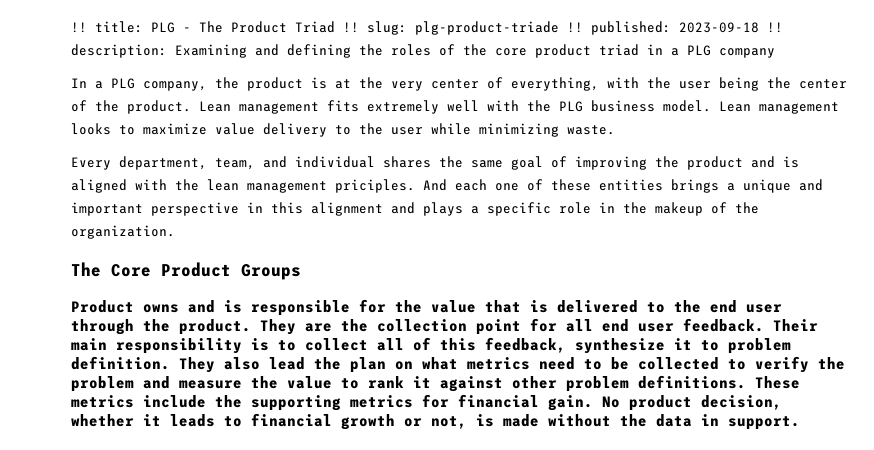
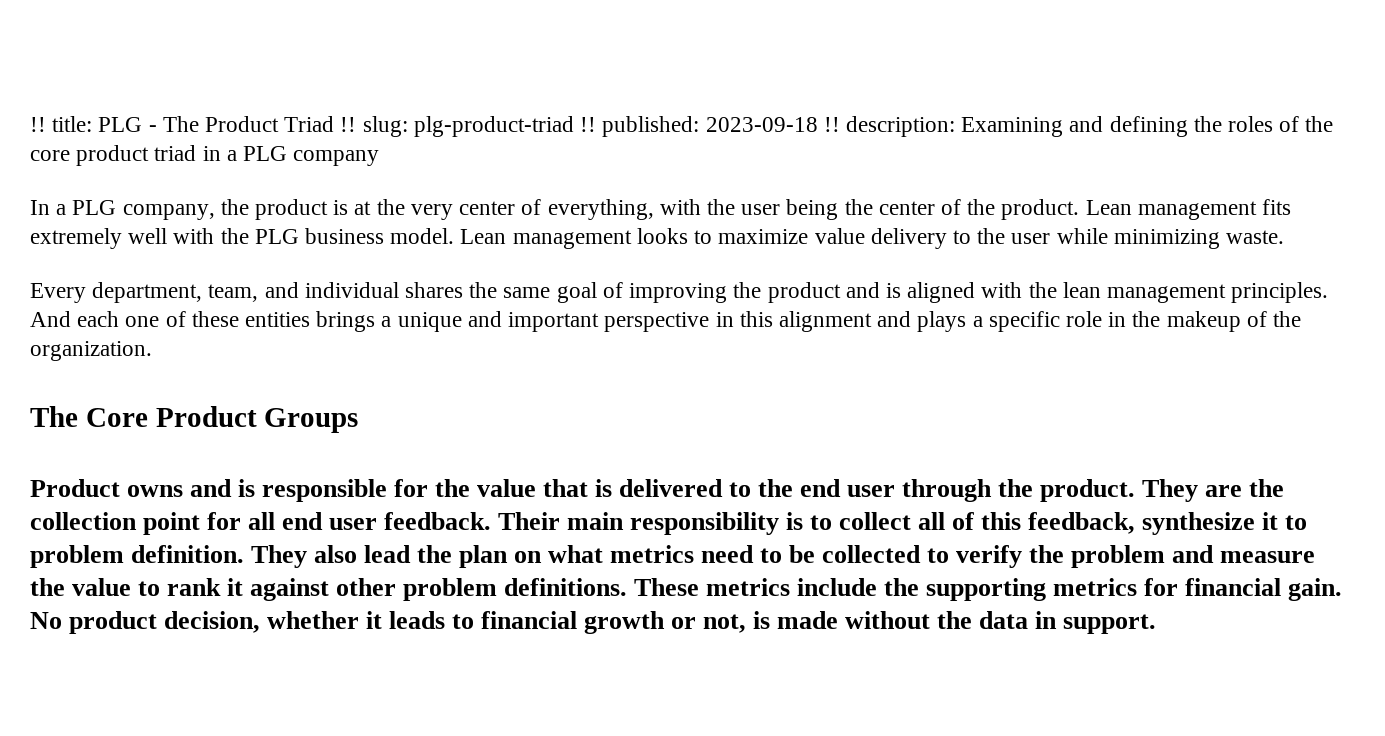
- !! title: PLG - The Product Triad !! slug: plg-product-triade !! published: 2023-09-18 !! description: Examining and defining the roles of the core product triad in a PLG company
+ !! title: PLG - The Product Triad !! slug: plg-product-triad !! published: 2023-09-18 !! description: Examining and defining the roles of the core product triad in a PLG company
- Every department, team, and individual shares the same goal of improving the product and is aligned with the lean management priciples.
+ Every department, team, and individual shares the same goal of improving the product and is aligned with the lean management principles.

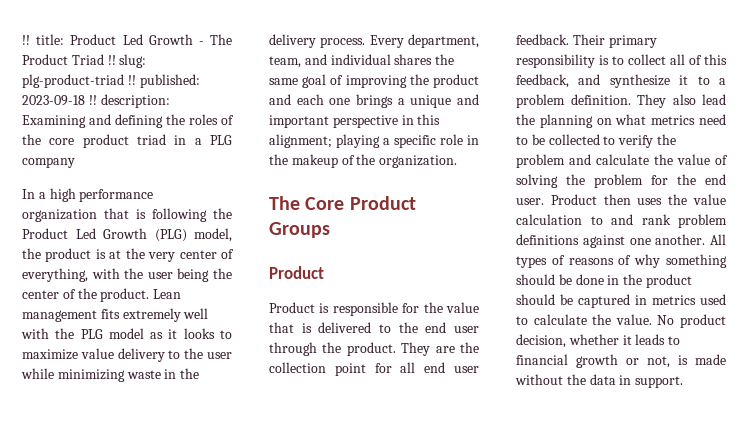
- !! title: PLG - The Product Triad !! slug: plg-product-triad !! published: 2023-09-18 !! description: Examining and defining the roles of the core product triad in a PLG company
+ !! title: Product Led Growth - The Product Triad !! slug: plg-product-triad !! published: 2023-09-18 !! description: Examining and defining the roles of the core product triad in a PLG company
- In a PLG company, the product is at the very center of everything, with the user being the center of the product.
+ In a high performance organization that is following the Product Led Growth (PLG) model, the product is at the very center of everything, with the user being the center of the product.
- Lean management fits extremely well with the PLG business model. Lean management looks to maximize value delivery to the user while minimizing waste.
- Every department, team, and individual shares the same goal of improving the product and is aligned with the lean management principles. And each one of these entities brings a unique and important perspective in this alignment and plays a specific role in the makeup of the organization.
+ Lean management fits extremely well with the PLG model as it looks to maximize value delivery to the user while minimizing waste in the delivery process. Every department, team, and individual shares the same goal of improving the product and each one brings a unique and important perspective in this alignment; playing a specific role in the makeup of the organization.
  The Core Product Groups
- Product owns and is responsible for the value that is delivered to the end user through the product.
+ Product
+ Product is responsible for the value that is delivered to the end user through the product.
- Their main responsibility is to collect all of this feedback, synthesize it to problem definition.
+ Their primary responsibility is to collect all of this feedback, and synthesize it to a problem definition.
- They also lead the plan on what metrics need to be collected to verify the problem and measure the value to rank it against other problem definitions. These metrics include the supporting metrics for financial gain.
+ They also lead the planning on what metrics need to be collected to verify the problem and calculate the value of solving the problem for the end user. Product then uses the value calculation to and rank problem definitions against one another. All types of reasons of why something should be done in the product should be captured in metrics used to calculate the value.

